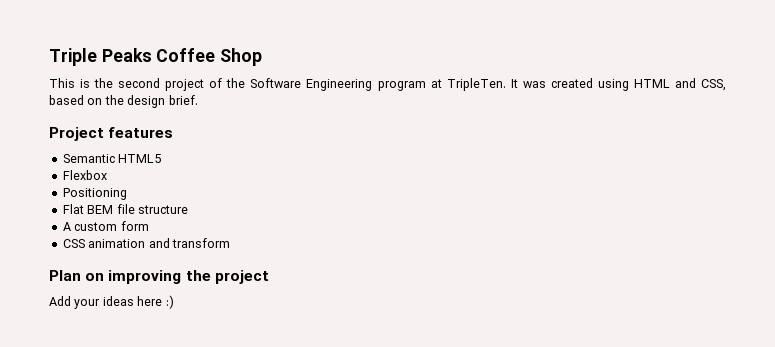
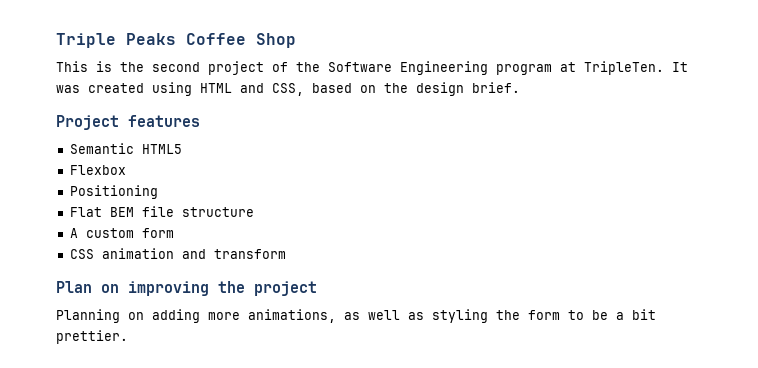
- Add your ideas here :)
+ Planning on adding more animations, as well as styling the form to be a bit prettier.

